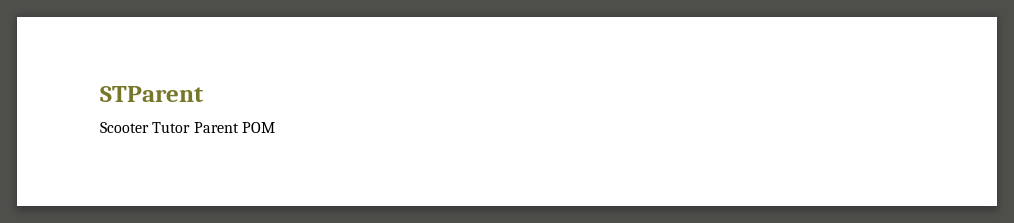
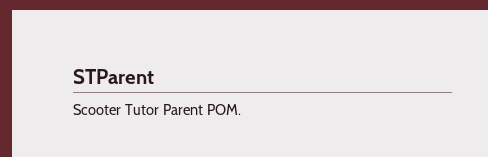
- Scooter Tutor Parent POM
+ Scooter Tutor Parent POM.

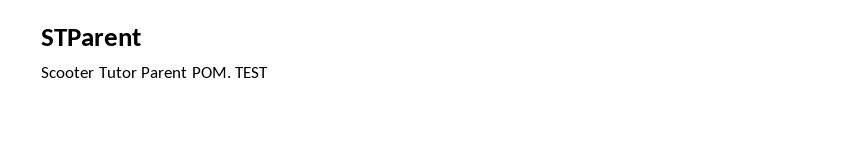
- Scooter Tutor Parent POM.
+ Scooter Tutor Parent POM. TEST

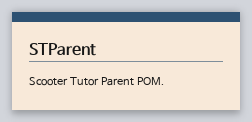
- Scooter Tutor Parent POM. TEST
+ Scooter Tutor Parent POM.

